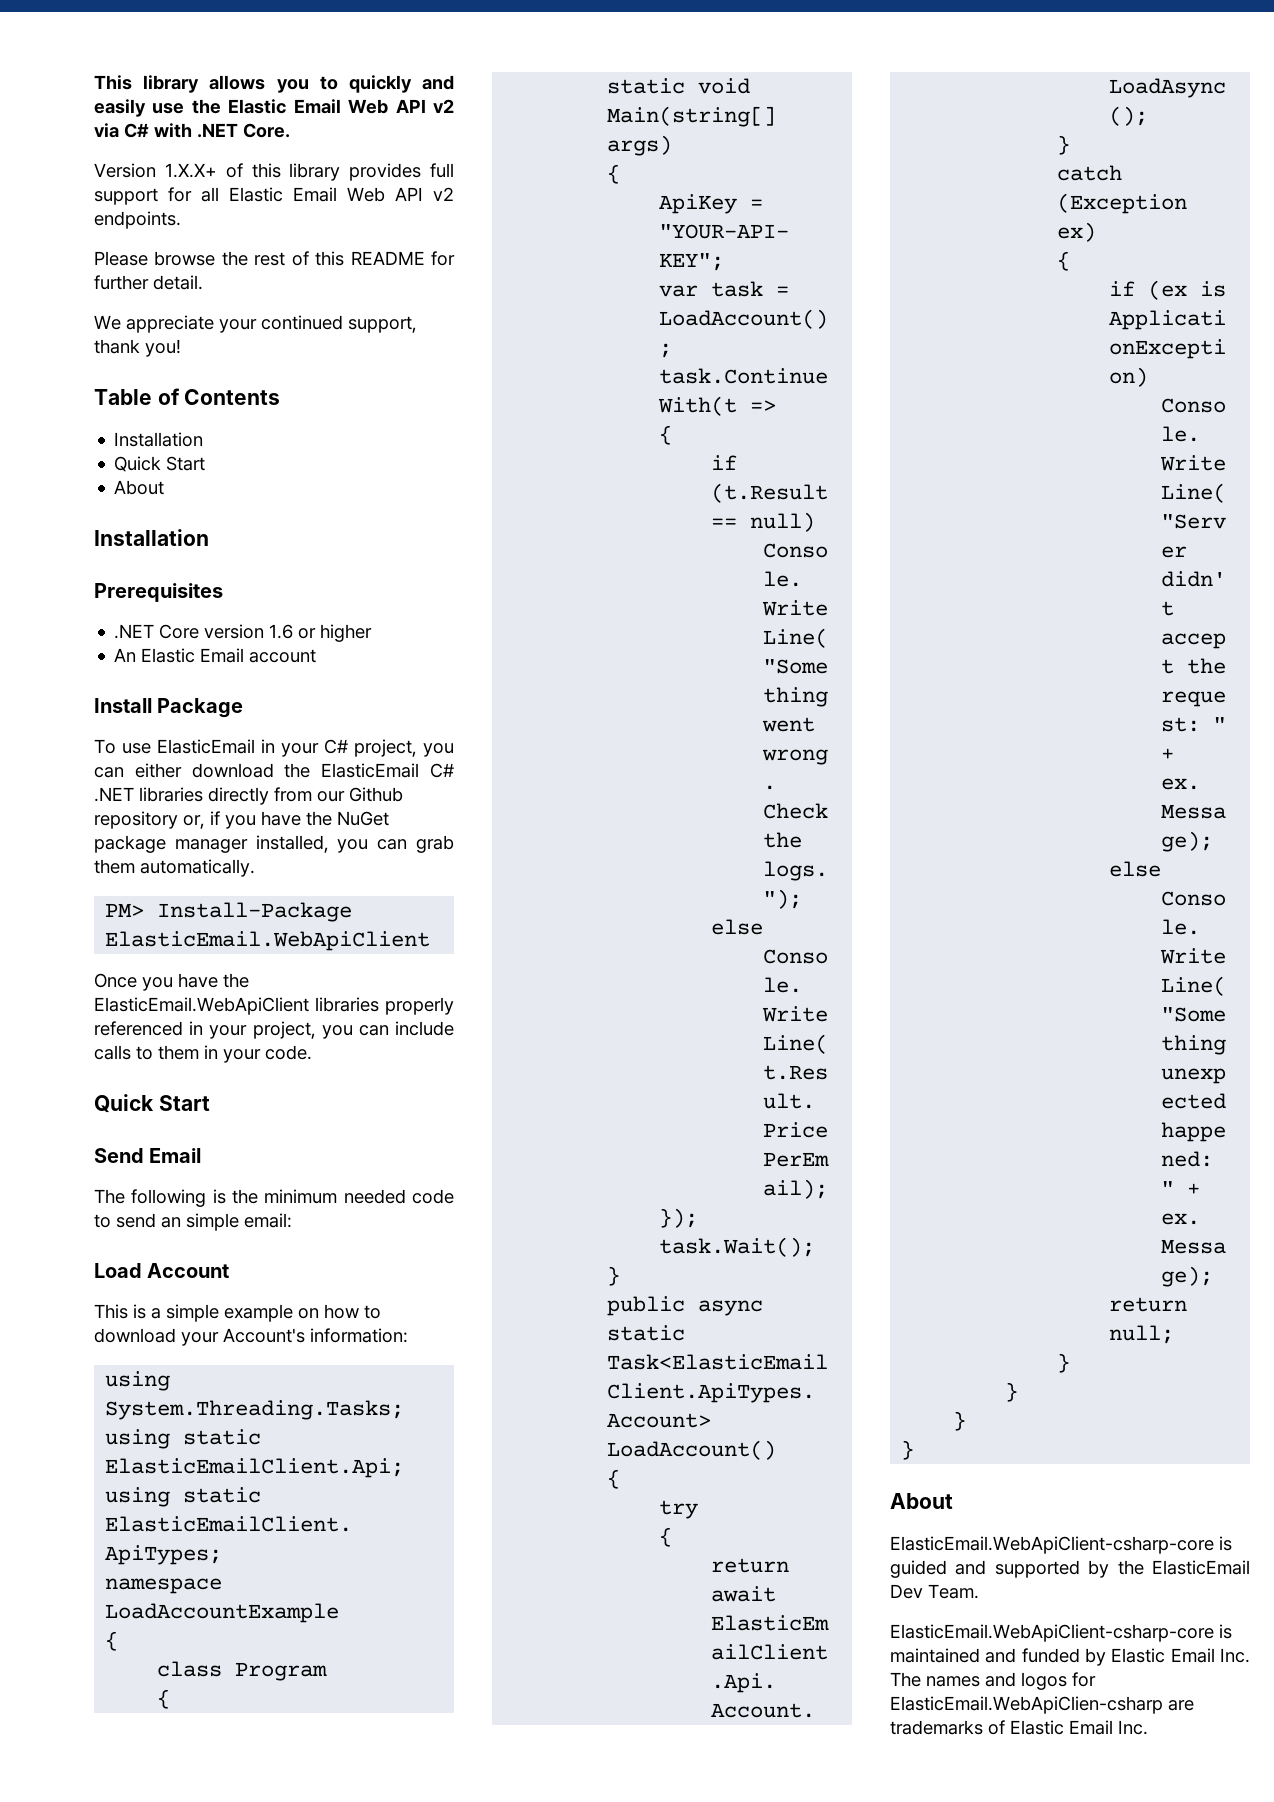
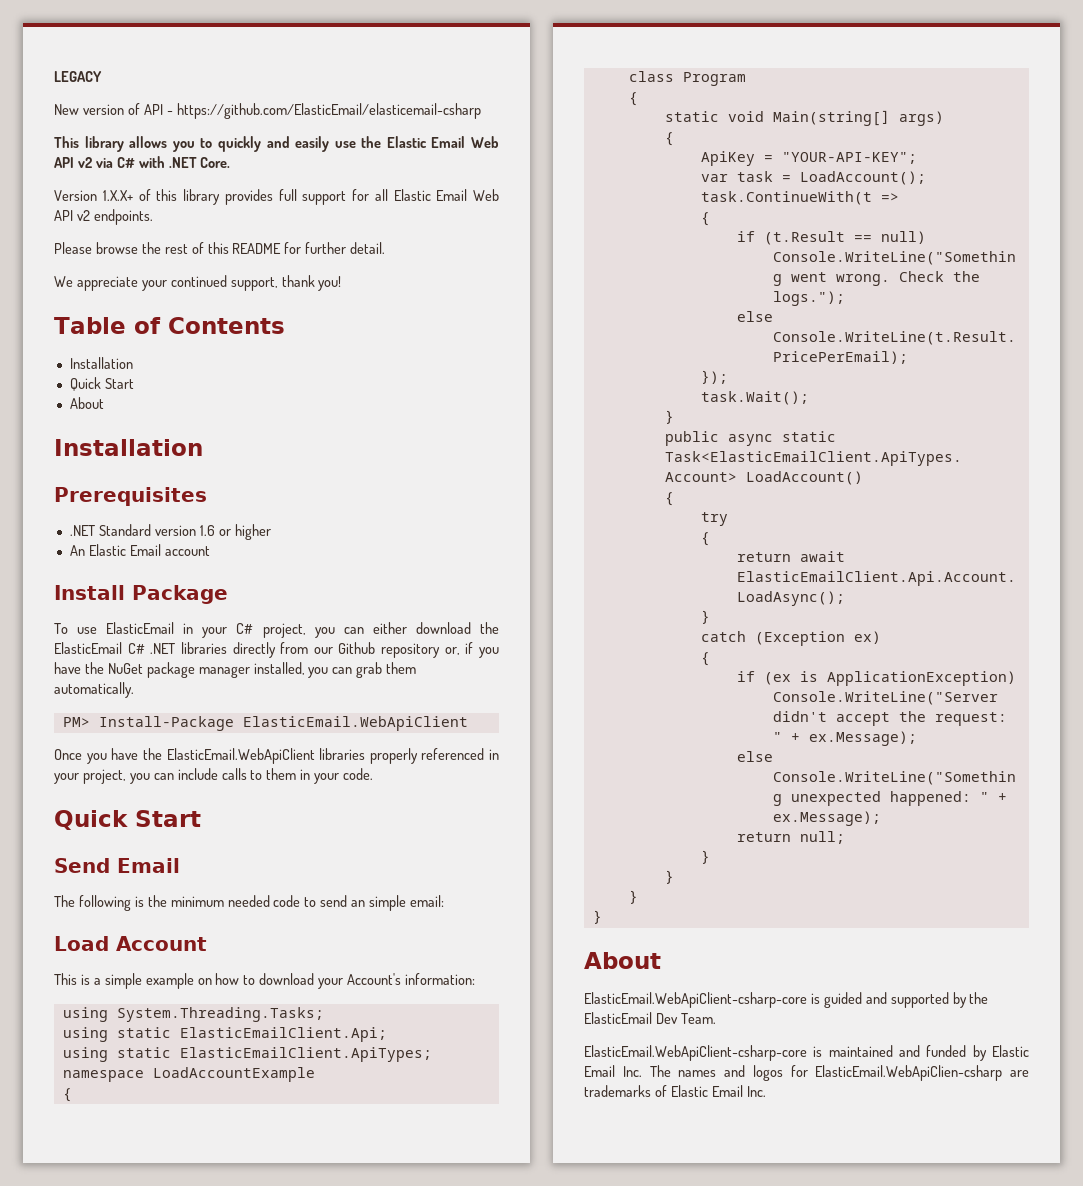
+ LEGACY
+ New version of API - https://github.com/ElasticEmail/elasticemail-csharp
- .NET Core version 1.6 or higher
+ .NET Standard version 1.6 or higher

